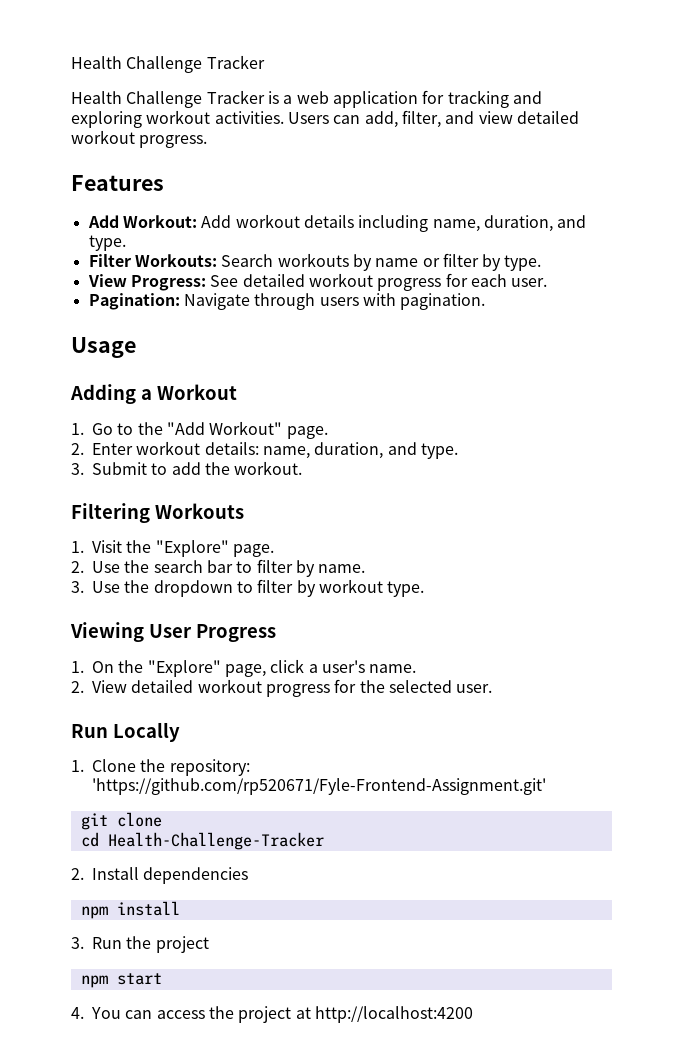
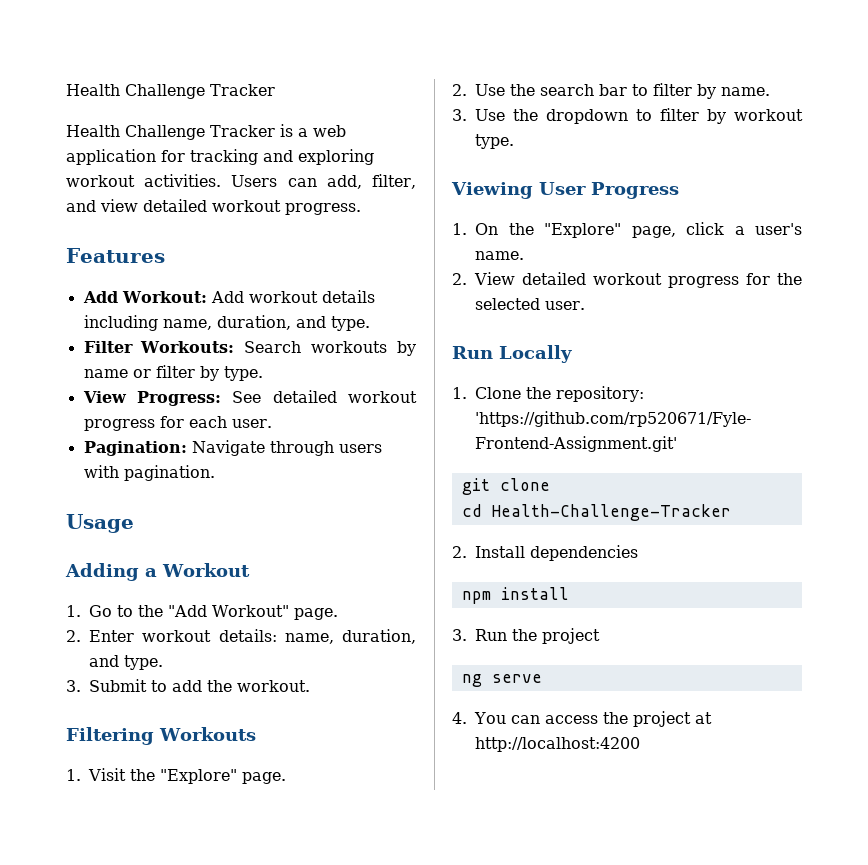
- npm start
+ ng serve

